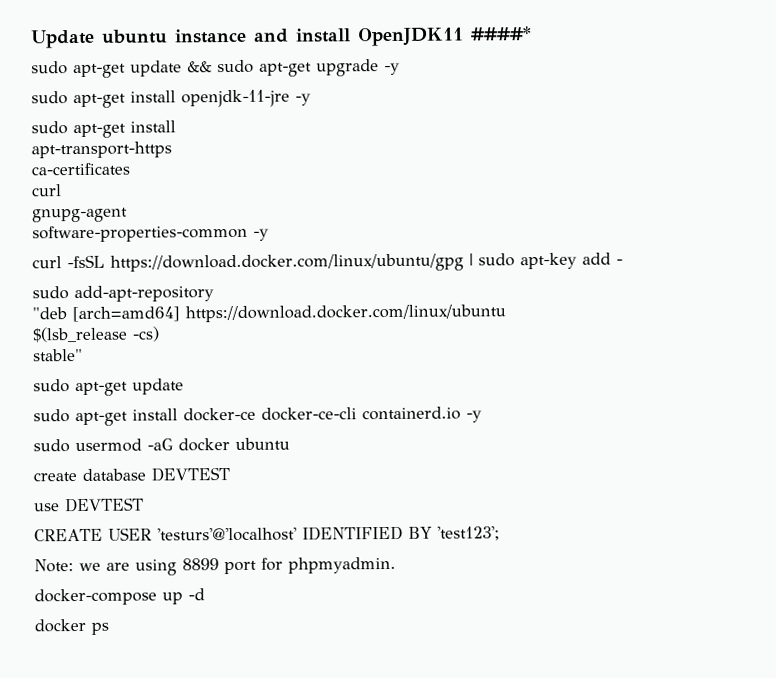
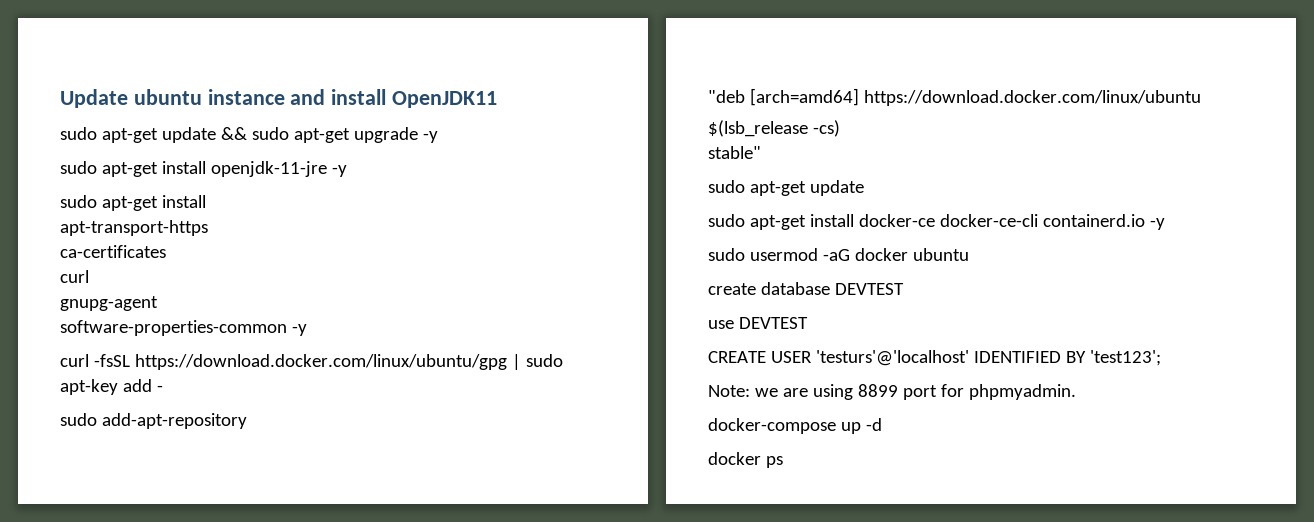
- Update ubuntu instance and install OpenJDK11 ####*
+ Update ubuntu instance and install OpenJDK11

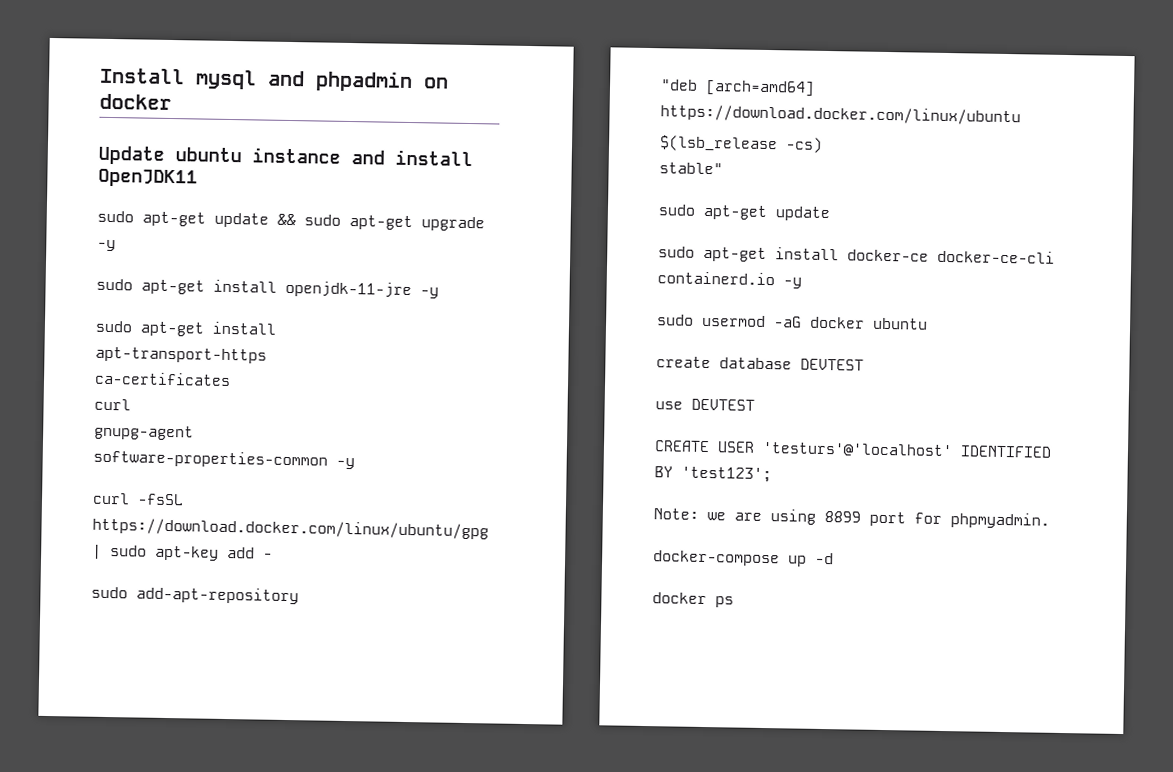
+ Install mysql and phpadmin on docker

